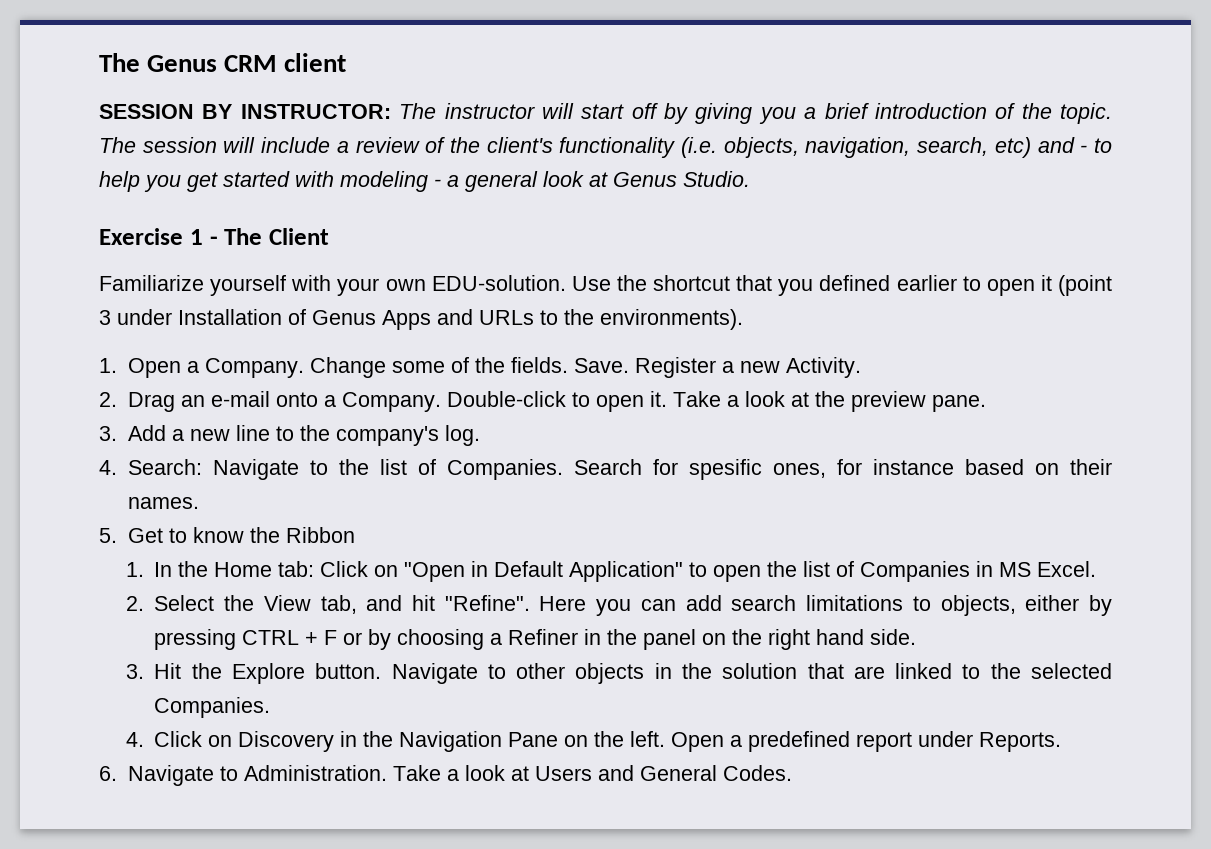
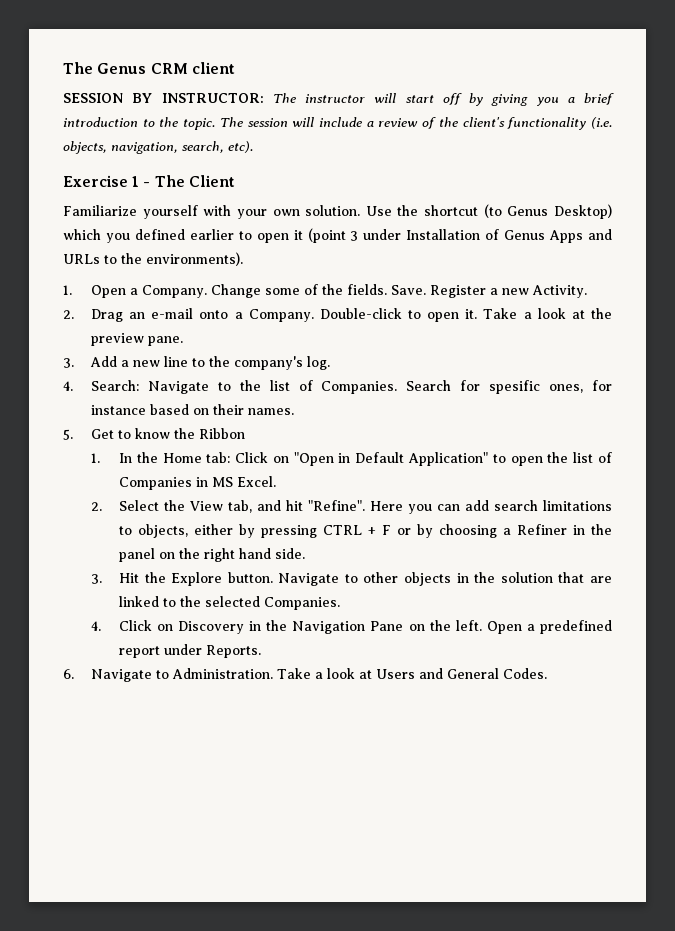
- SESSION BY INSTRUCTOR: The instructor will start off by giving you a brief introduction of the topic.
+ SESSION BY INSTRUCTOR: The instructor will start off by giving you a brief introduction to the topic.
- The session will include a review of the client's functionality (i.e. objects, navigation, search, etc) and - to help you get started with modeling - a general look at Genus Studio.
+ The session will include a review of the client's functionality (i.e. objects, navigation, search, etc).
- Familiarize yourself with your own EDU-solution.
+ Familiarize yourself with your own solution.
- Use the shortcut that you defined earlier to open it (point 3 under Installation of Genus Apps and URLs to the environments).
+ Use the shortcut (to Genus Desktop) which you defined earlier to open it (point 3 under Installation of Genus Apps and URLs to the environments).

